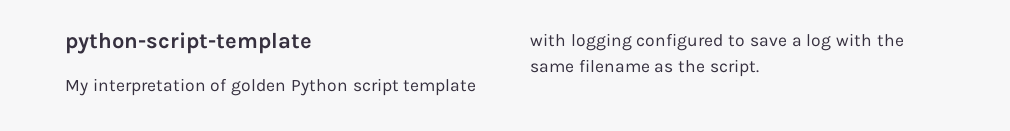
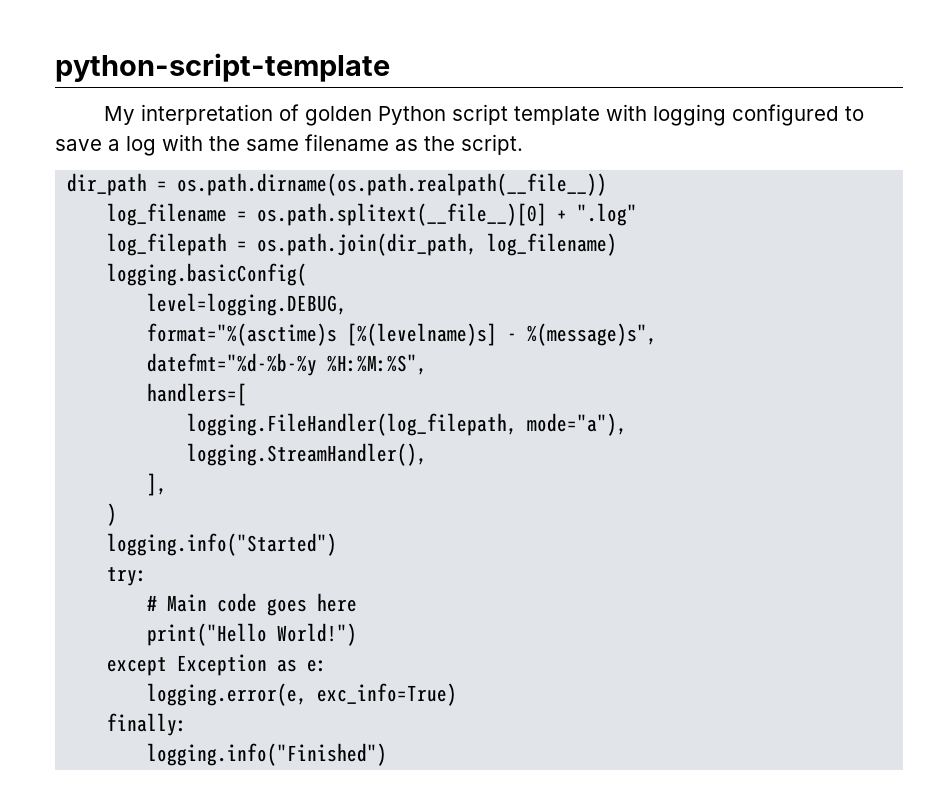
+ dir_path = os.path.dirname(os.path.realpath(__file__))
+ log_filename = os.path.splitext(__file__)[0] + ".log"
+ log_filepath = os.path.join(dir_path, log_filename)
+ logging.basicConfig(
+ level=logging.DEBUG,
+ format="%(asctime)s [%(levelname)s] - %(message)s",
+ datefmt="%d-%b-%y %H:%M:%S",
+ handlers=[
+ logging.FileHandler(log_filepath, mode="a"),
+ logging.StreamHandler(),
+ ],
+ )
+ logging.info("Started")
+ try:
+ # Main code goes here
+ print("Hello World!")
+ except Exception as e:
+ logging.error(e, exc_info=True)
+ finally:
+ logging.info("Finished")

